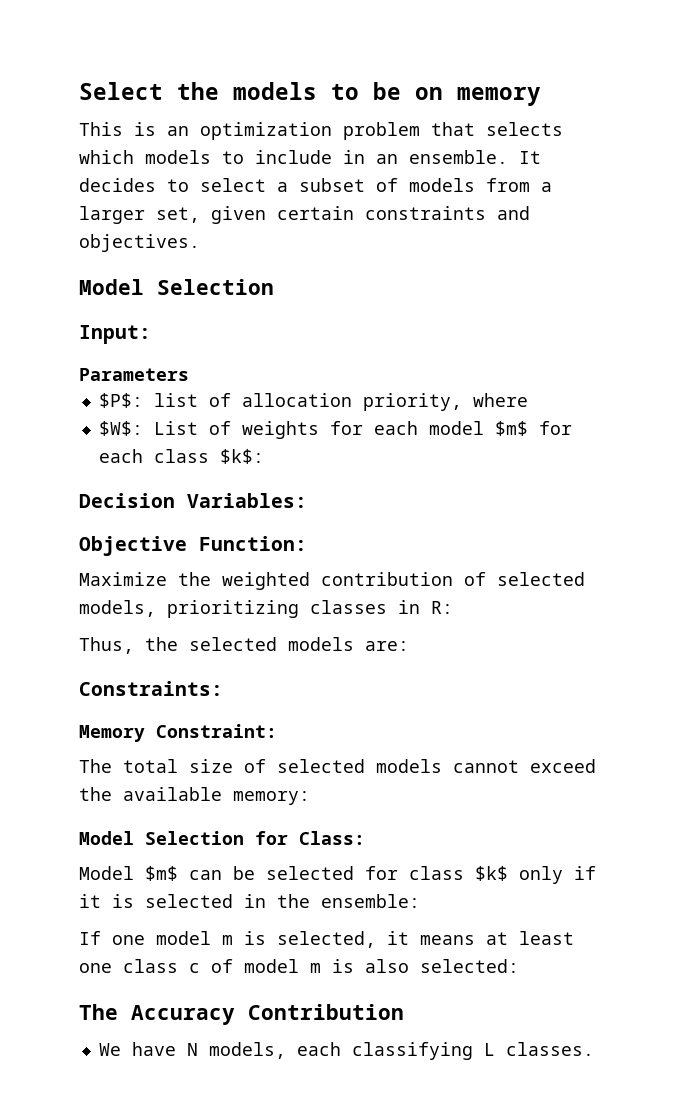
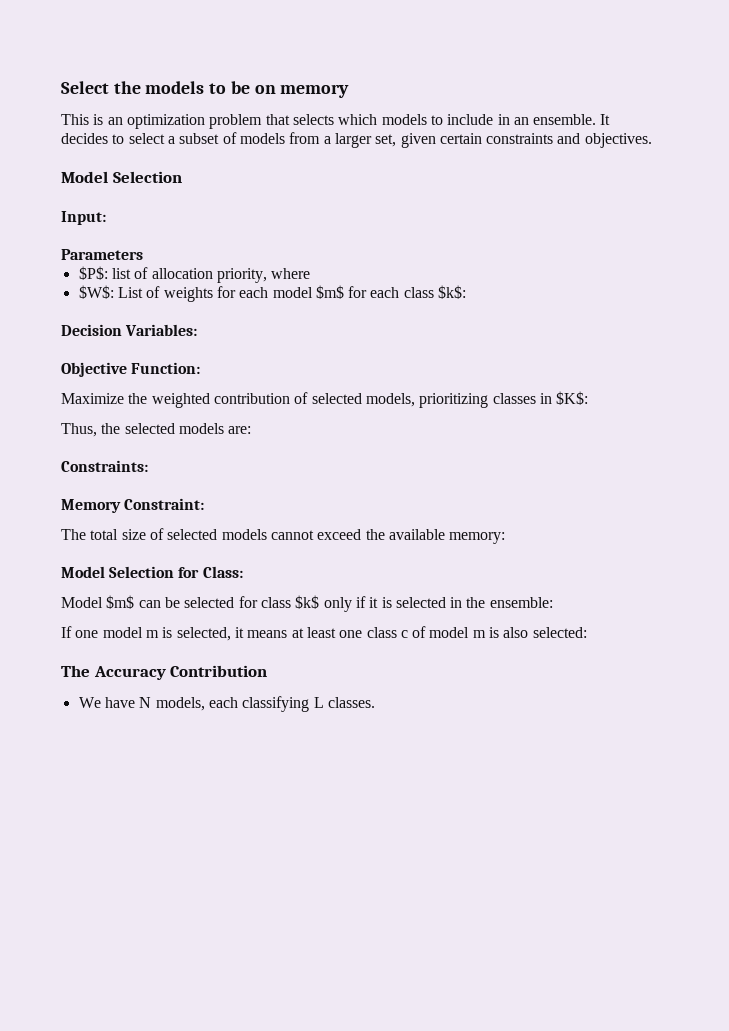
- Maximize the weighted contribution of selected models, prioritizing classes in R:
+ Maximize the weighted contribution of selected models, prioritizing classes in $K$:

